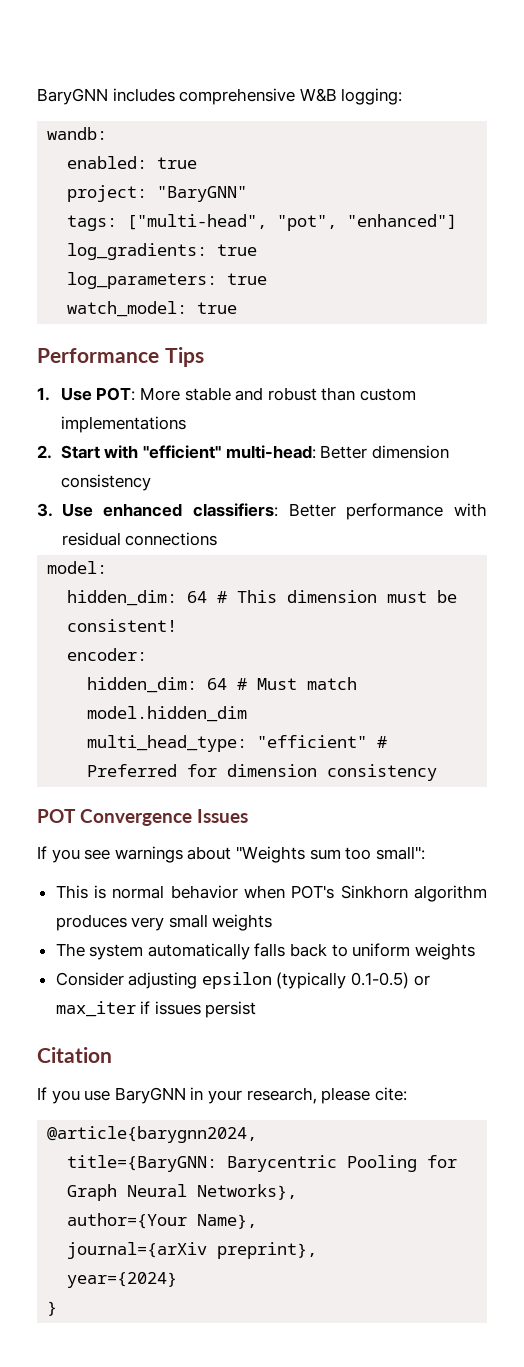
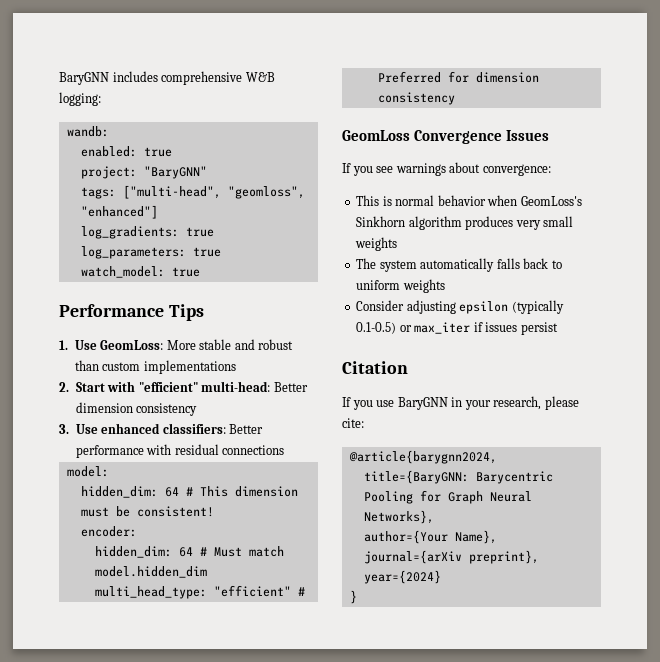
- tags: ["multi-head", "pot", "enhanced"]
+ tags: ["multi-head", "geomloss", "enhanced"]
- 1. Use POT: More stable and robust than custom implementations
+ 1. Use GeomLoss: More stable and robust than custom implementations
- POT Convergence Issues
+ GeomLoss Convergence Issues
- If you see warnings about "Weights sum too small":
+ If you see warnings about convergence:
- This is normal behavior when POT's Sinkhorn algorithm produces very small weights
+ This is normal behavior when GeomLoss's Sinkhorn algorithm produces very small weights

